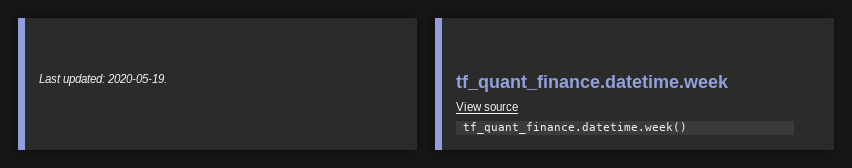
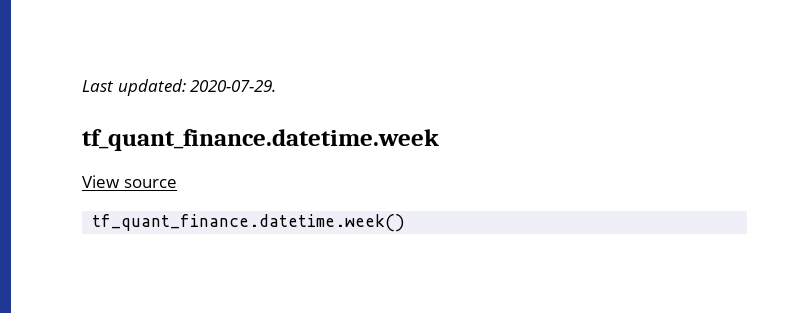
- Last updated: 2020-05-19.
+ Last updated: 2020-07-29.

